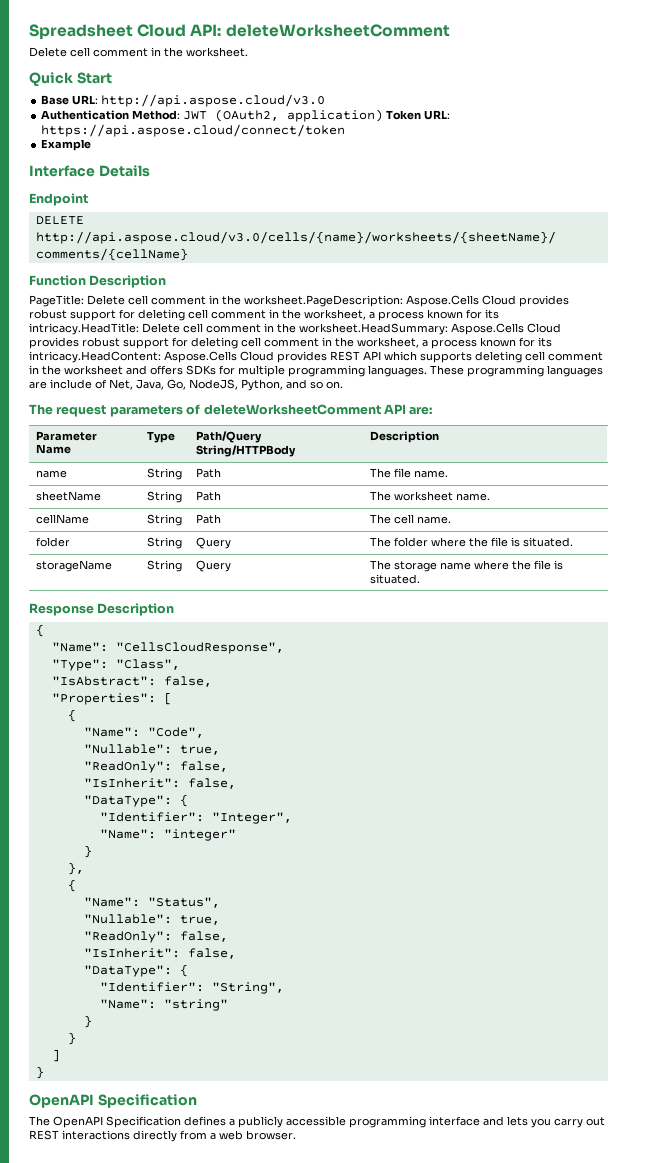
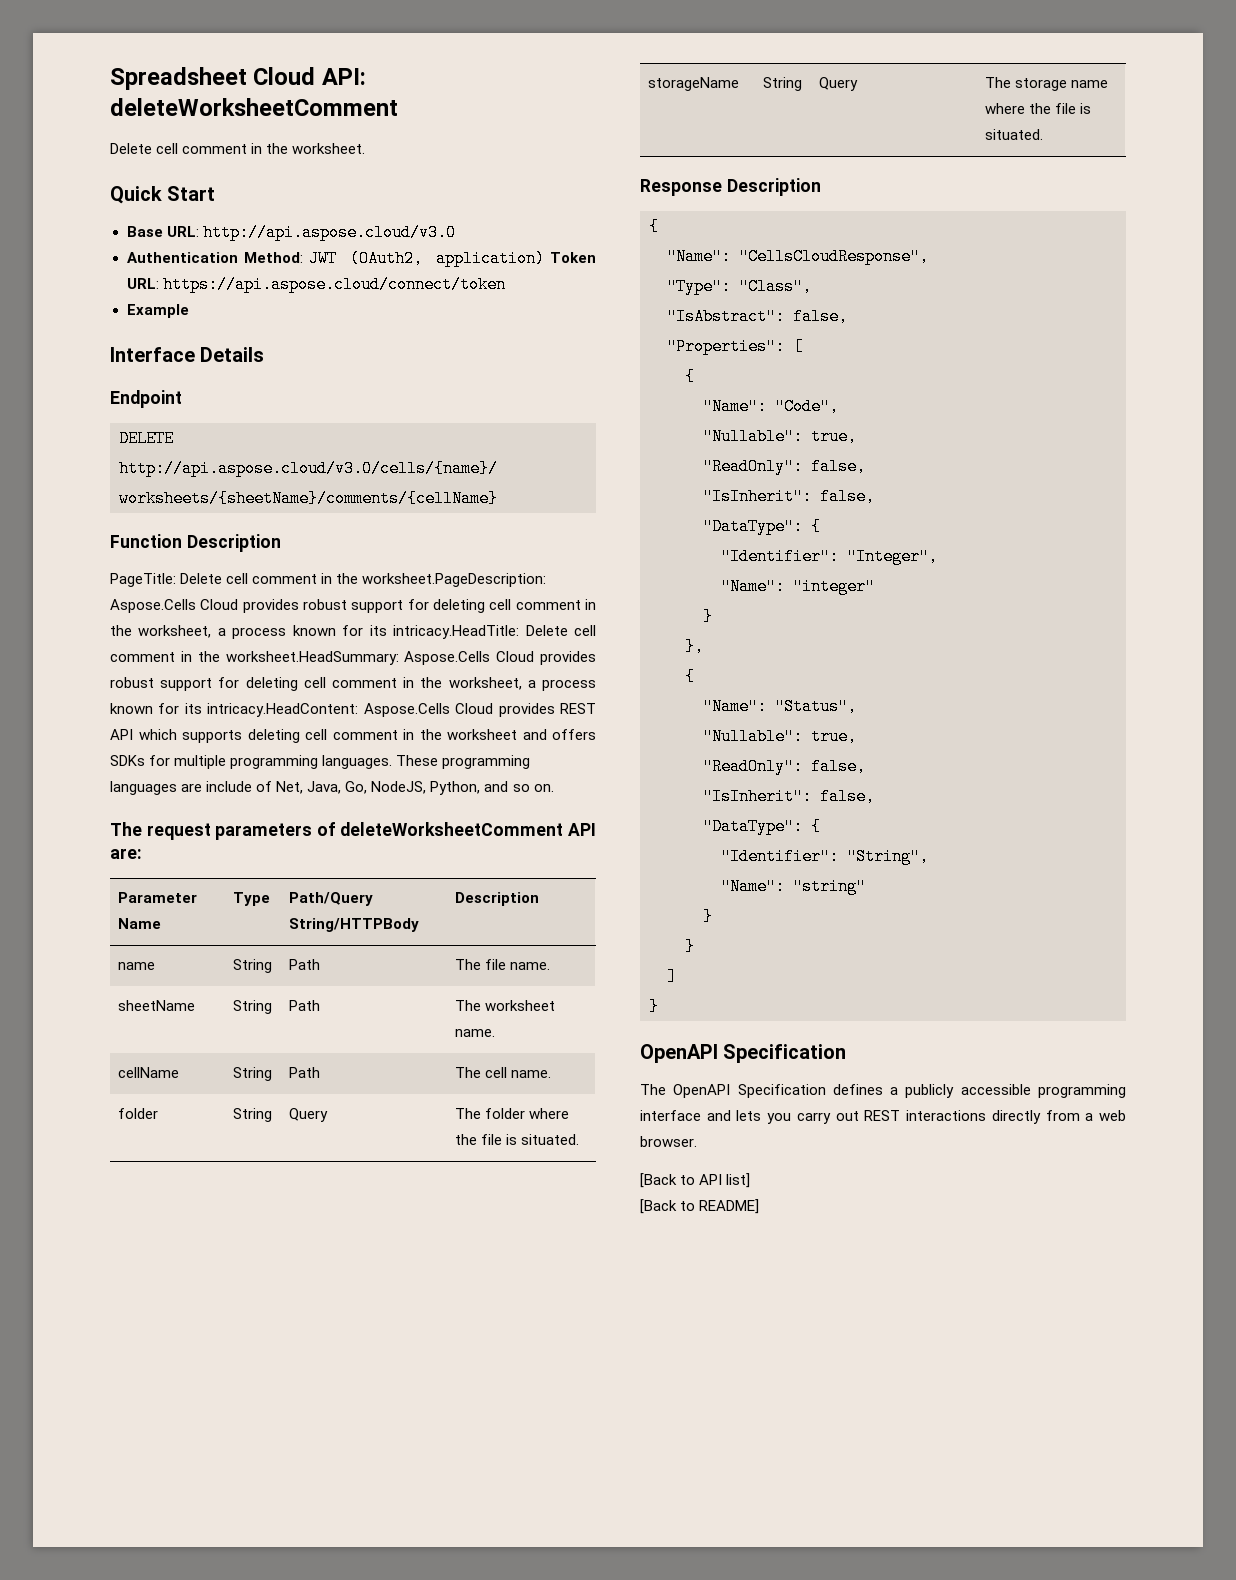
+ [Back to API list]
+ [Back to README]

